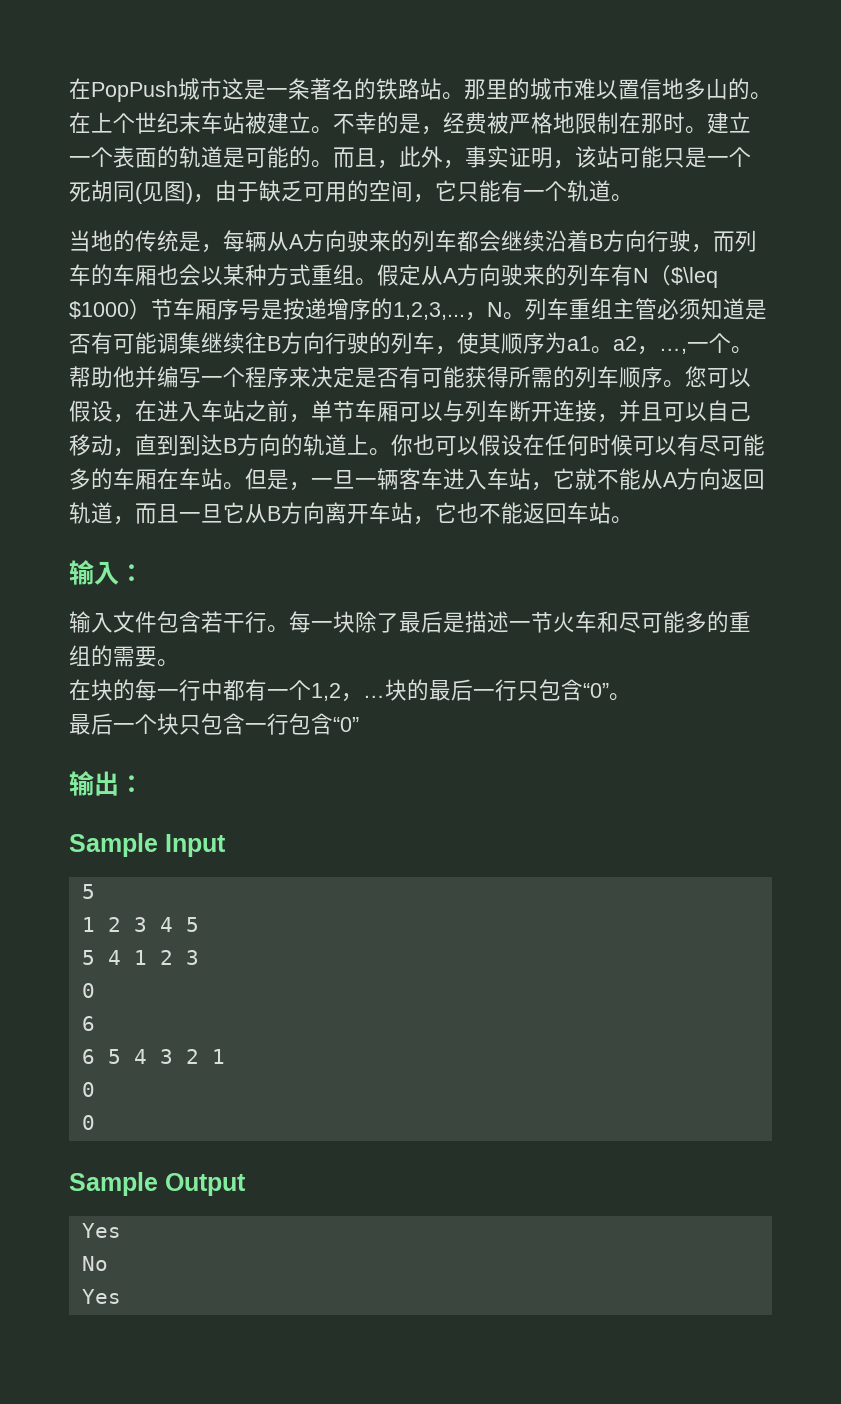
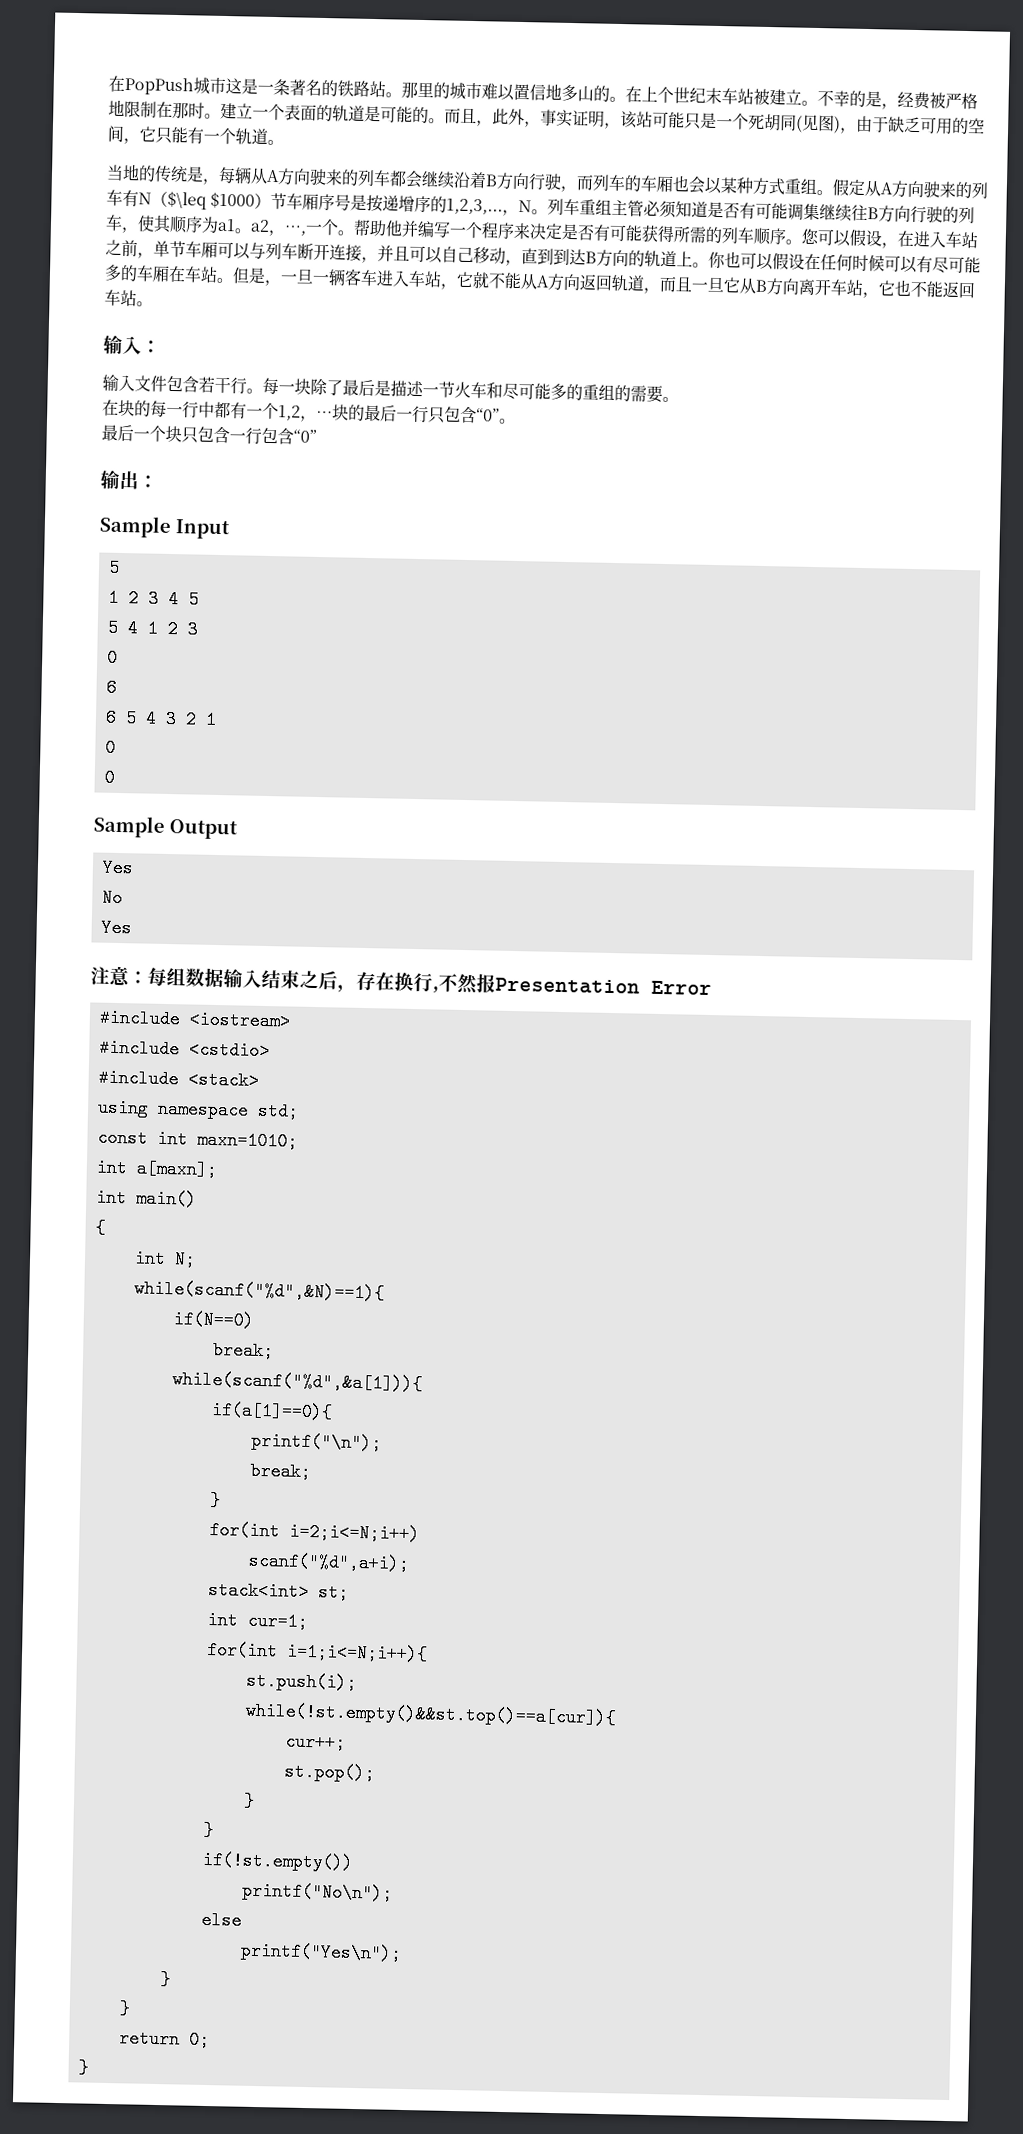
+ 注意：每组数据输入结束之后，存在换行,不然报Presentation Error
+ #include <iostream>
+ #include <cstdio>
+ #include <stack>
+ using namespace std;
+ const int maxn=1010;
+ int a[maxn];
+ int main()
+ {
+ int N;
+ while(scanf("%d",&N)==1){
+ if(N==0)
+ break;
+ while(scanf("%d",&a[1])){
+ if(a[1]==0){
+ printf("\n");
+ break;
+ }
+ for(int i=2;i<=N;i++)
+ scanf("%d",a+i);
+ stack<int> st;
+ int cur=1;
+ for(int i=1;i<=N;i++){
+ st.push(i);
+ while(!st.empty()&&st.top()==a[cur]){
+ cur++;
+ st.pop();
+ }
+ }
+ if(!st.empty())
+ printf("No\n");
+ else
+ printf("Yes\n");
+ }
+ }
+ return 0;
+ }

